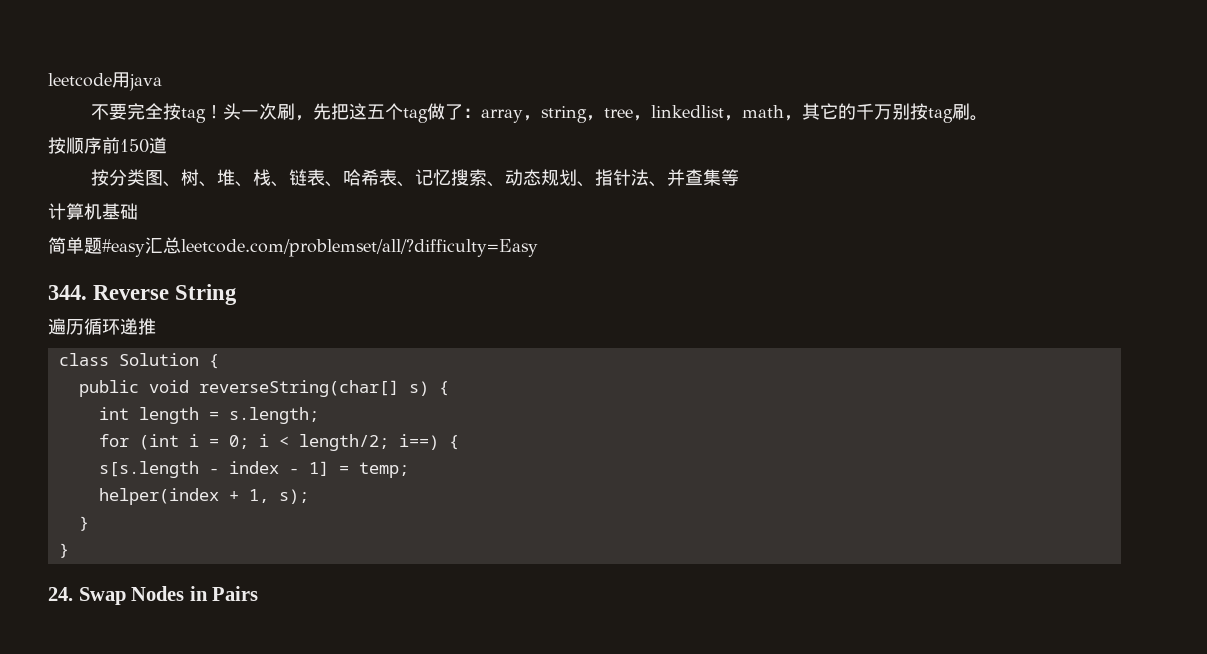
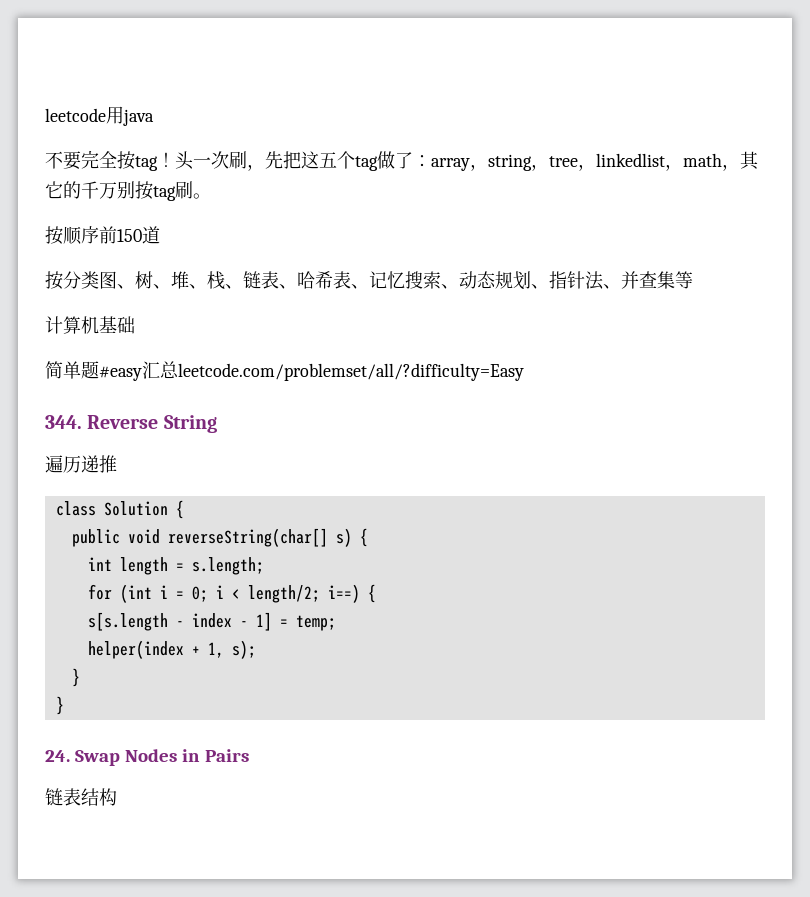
- 遍历循环递推
+ 遍历递推
+ 链表结构

